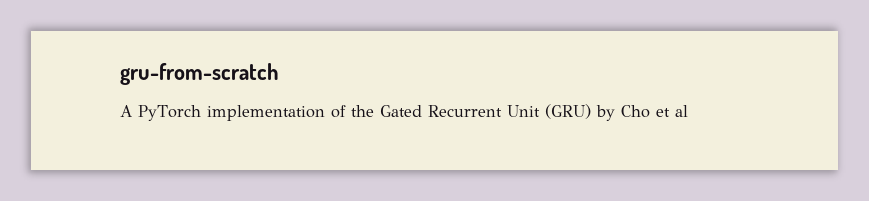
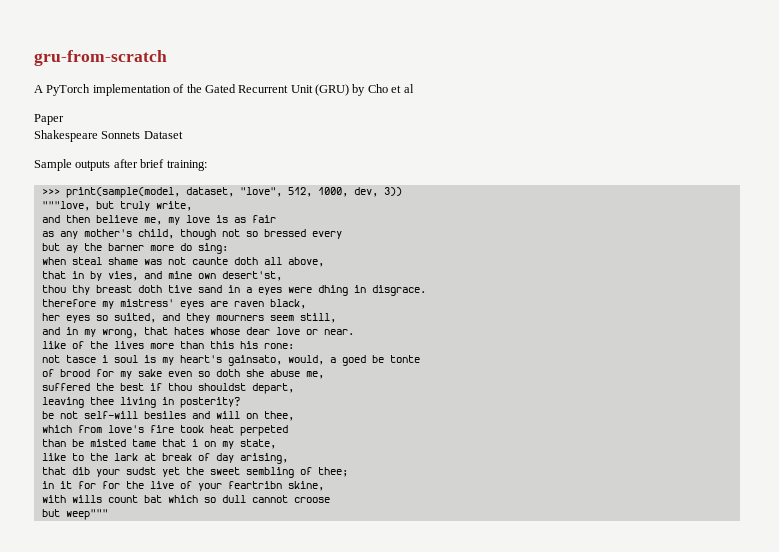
+ Paper
+ Shakespeare Sonnets Dataset
+ Sample outputs after brief training:
+ >>> print(sample(model, dataset, "love", 512, 1000, dev, 3))
+ """love, but truly write,
+ and then believe me, my love is as fair
+ as any mother's child, though not so bressed every
+ but ay the barner more do sing:
+ when steal shame was not caunte doth all above,
+ that in by vies, and mine own desert'st,
+ thou thy breast doth tive sand in a eyes were dhing in disgrace.
+ therefore my mistress' eyes are raven black,
+ her eyes so suited, and they mourners seem still,
+ and in my wrong, that hates whose dear love or near.
+ like of the lives more than this his rone:
+ not tasce i soul is my heart's gainsato, would, a goed be tonte
+ of brood for my sake even so doth she abuse me,
+ suffered the best if thou shouldst depart,
+ leaving thee living in posterity?
+ be not self-will besiles and will on thee,
+ which from love's fire took heat perpeted
+ than be misted tame that i on my state,
+ like to the lark at break of day arising,
+ that dib your sudst yet the sweet sembling of thee;
+ in it for for the live of your feartribn skine,
+ with wills count bat which so dull cannot croose
+ but weep"""

